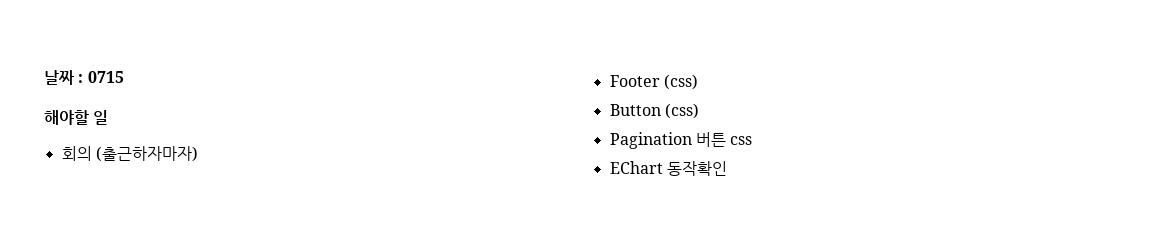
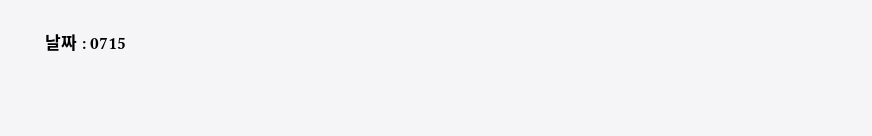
- 해야할 일
- 회의 (출근하자마자)
- Footer (css)
- Button (css)
- Pagination 버튼 css
- EChart 동작확인

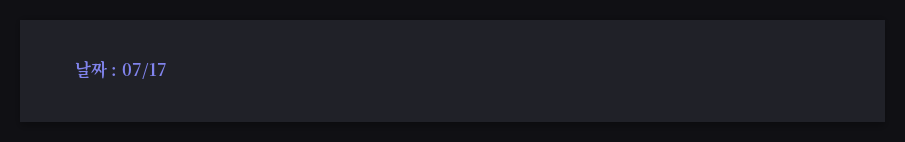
- 날짜 : 0715
+ 날짜 : 07/17

